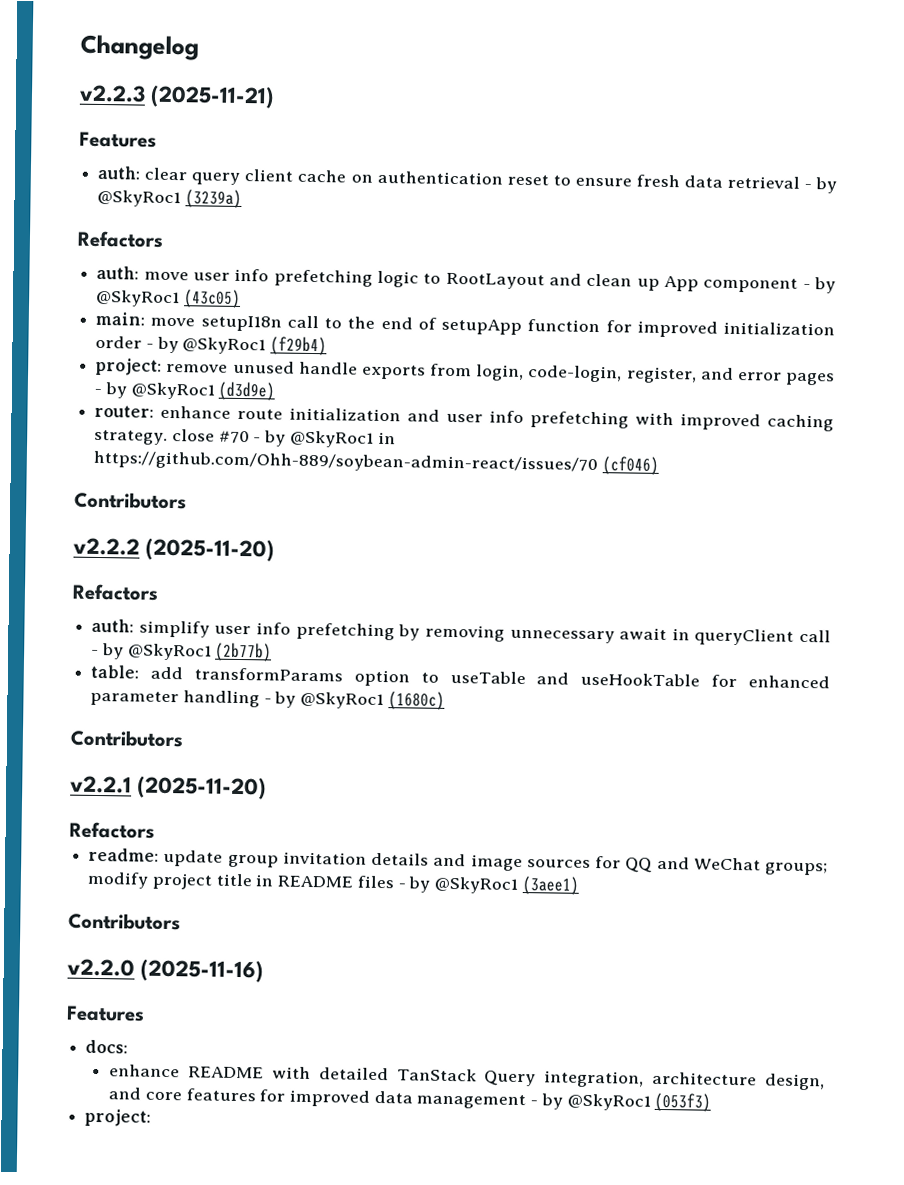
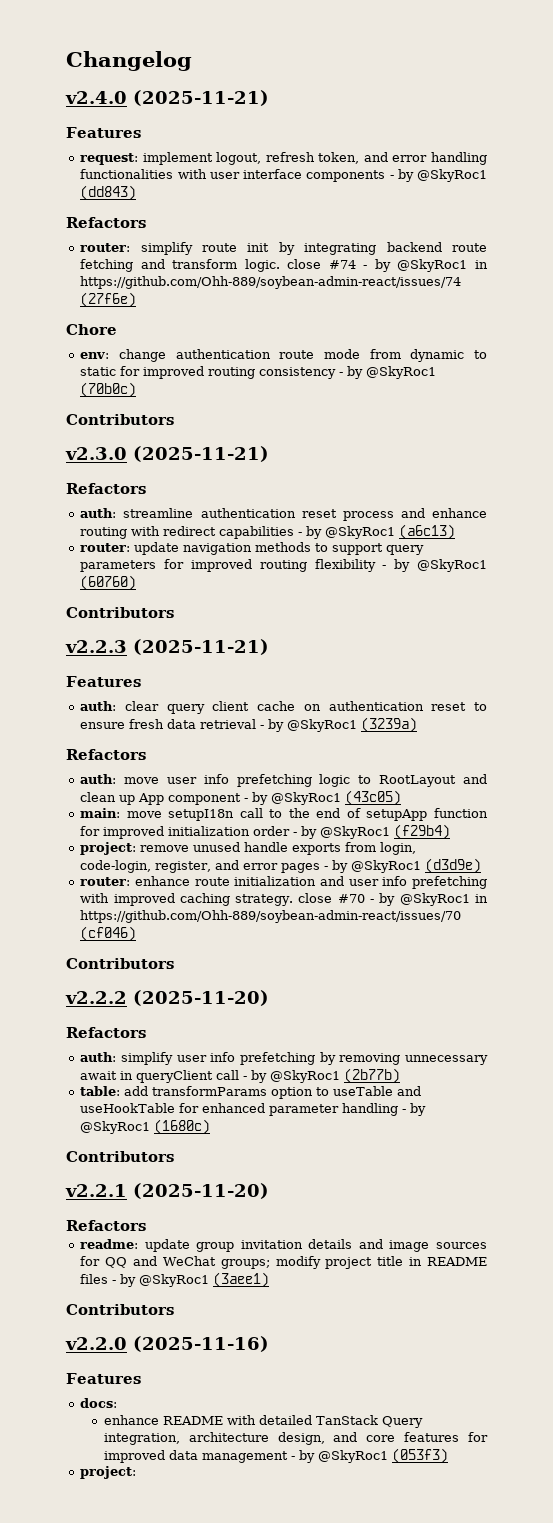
+ v2.4.0 (2025-11-21)
+ Features
+ request: implement logout, refresh token, and error handling functionalities with user interface components - by @SkyRoc1 (dd843)
+ Refactors
+ router: simplify route init by integrating backend route fetching and transform logic. close #74 - by @SkyRoc1 in https://github.com/Ohh-889/soybean-admin-react/issues/74 (27f6e)
+ Chore
+ env: change authentication route mode from dynamic to static for improved routing consistency - by @SkyRoc1 (70b0c)
+ Contributors
+ v2.3.0 (2025-11-21)
+ Refactors
+ auth: streamline authentication reset process and enhance routing with redirect capabilities - by @SkyRoc1 (a6c13)
+ router: update navigation methods to support query parameters for improved routing flexibility - by @SkyRoc1 (60760)
+ Contributors

